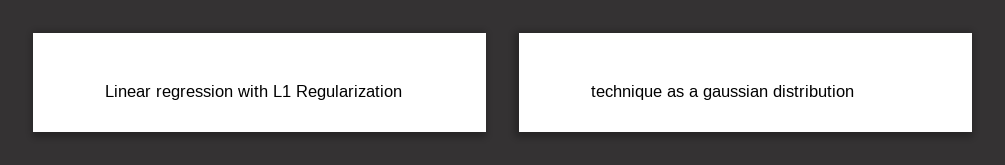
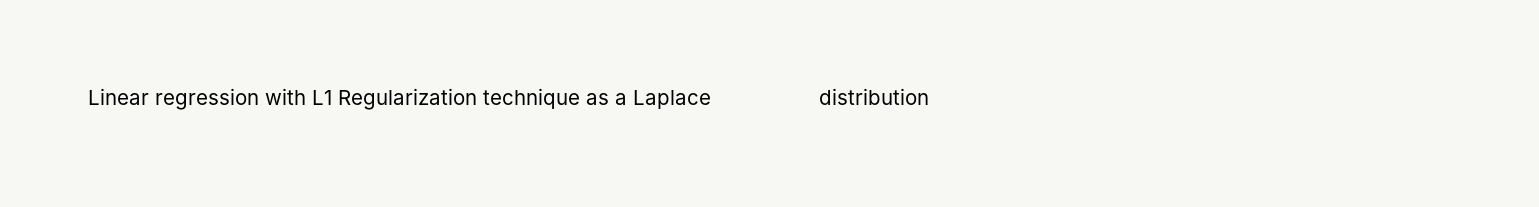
- Linear regression with L1 Regularization technique as a gaussian distribution
+ Linear regression with L1 Regularization technique as a Laplace distribution

